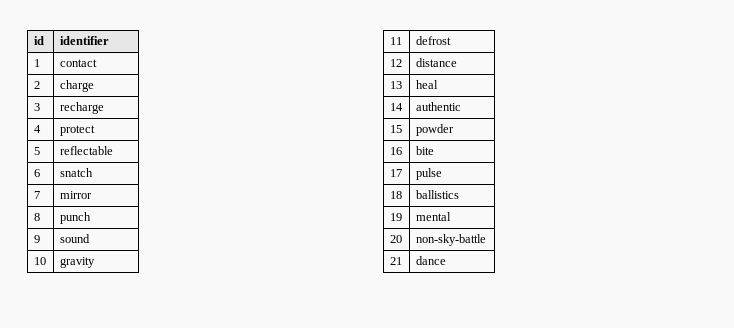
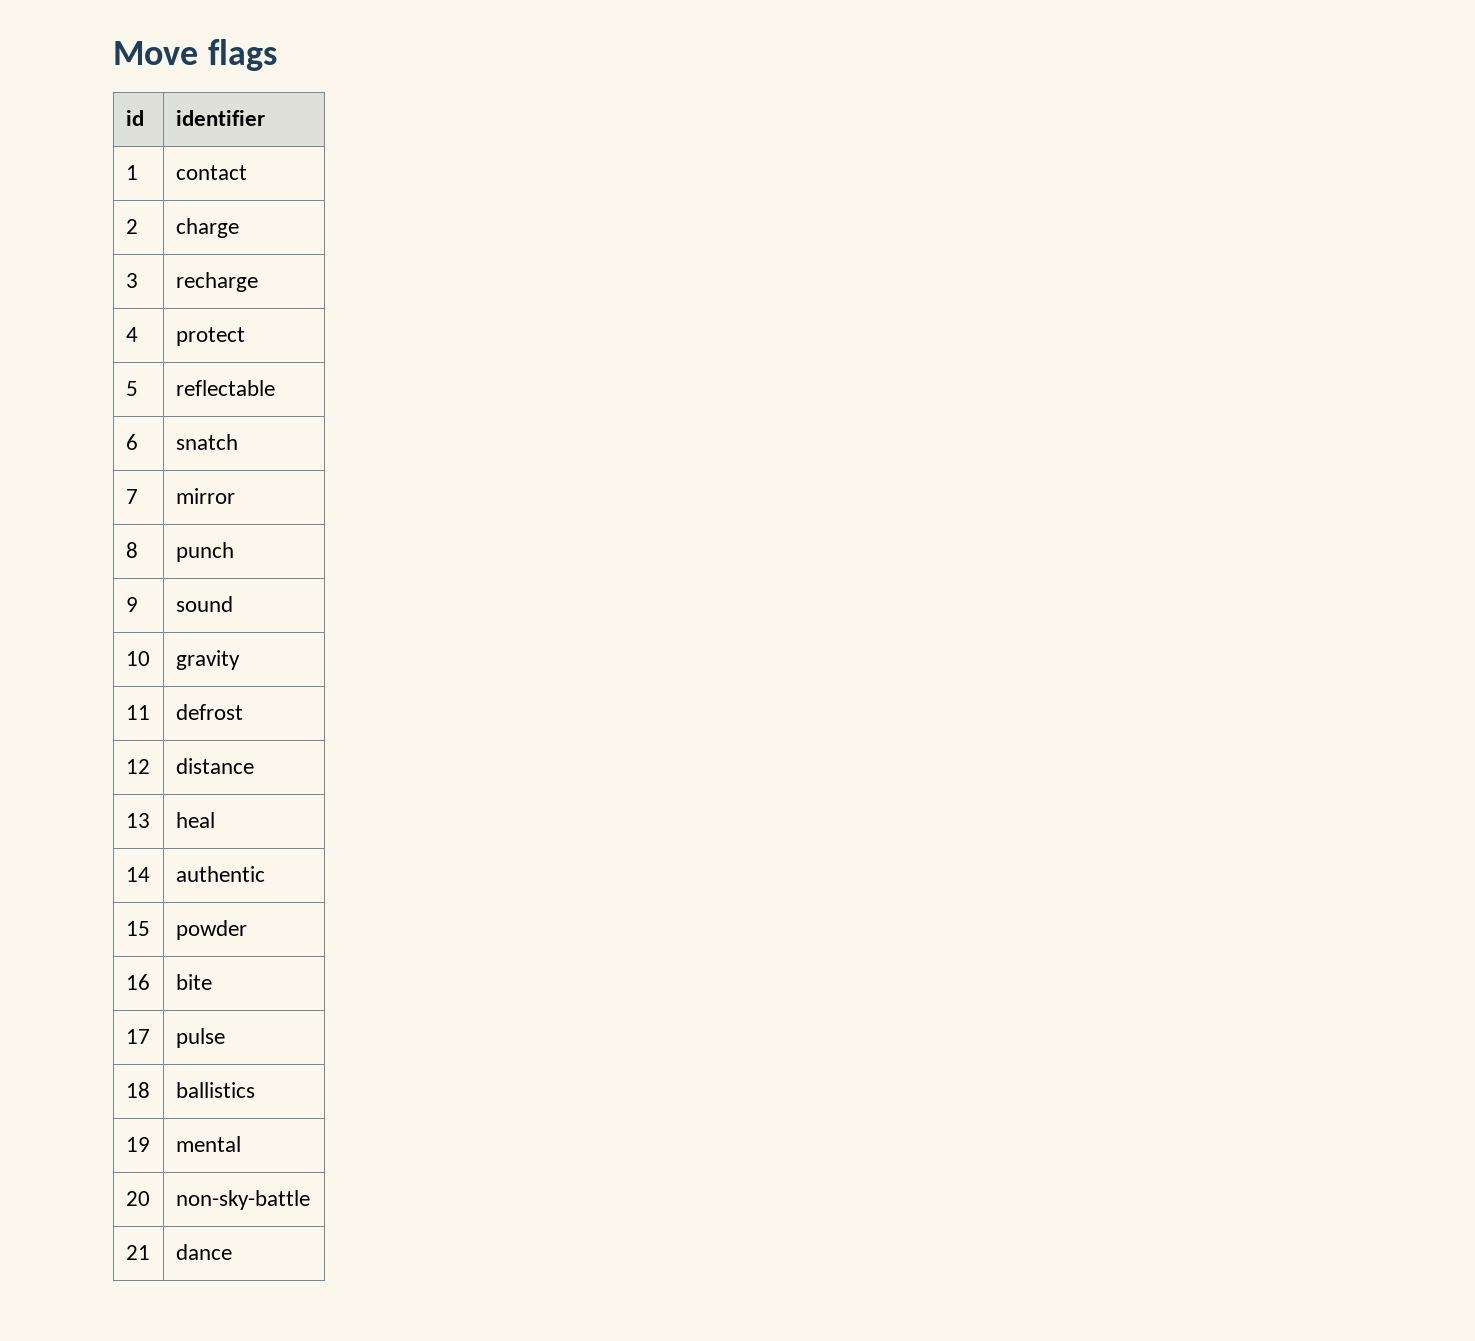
+ Move flags

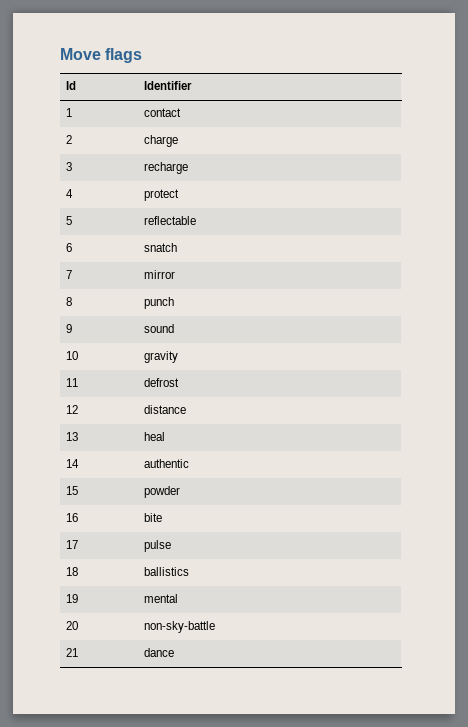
- id | identifier
+ Id | Identifier

